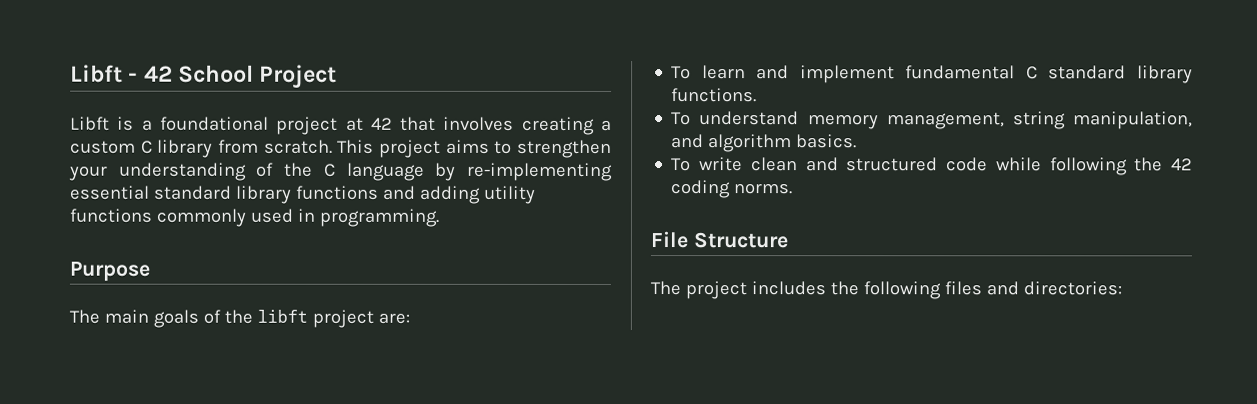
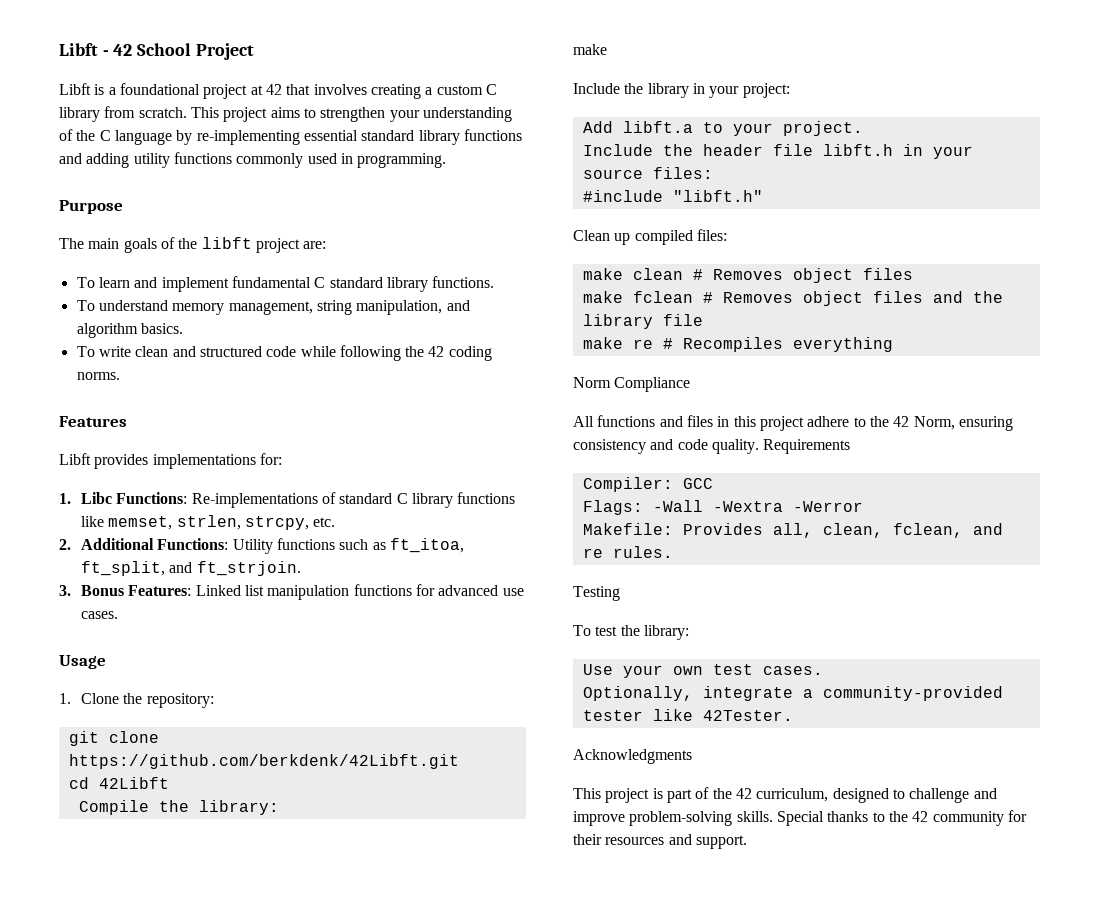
- File Structure
- The project includes the following files and directories:
+ Features
+ Libft provides implementations for:
+ 1. Libc Functions: Re-implementations of standard C library functions like memset, strlen, strcpy, etc.
+ 2. Additional Functions: Utility functions such as ft_itoa, ft_split, and ft_strjoin.
+ 3. Bonus Features: Linked list manipulation functions for advanced use cases.
+ Usage
+ 1. Clone the repository:
+ git clone https://github.com/berkdenk/42Libft.git
+ cd 42Libft
+ Compile the library:
+ make
+ Include the library in your project:
+ Add libft.a to your project.
+ Include the header file libft.h in your source files:
+ #include "libft.h"
+ Clean up compiled files:
+ make clean # Removes object files
+ make fclean # Removes object files and the library file
+ make re # Recompiles everything
+ Norm Compliance
+ All functions and files in this project adhere to the 42 Norm, ensuring consistency and code quality. Requirements
+ Compiler: GCC
+ Flags: -Wall -Wextra -Werror
+ Makefile: Provides all, clean, fclean, and re rules.
+ Testing
+ To test the library:
+ Use your own test cases.
+ Optionally, integrate a community-provided tester like 42Tester.
+ Acknowledgments
+ This project is part of the 42 curriculum, designed to challenge and improve problem-solving skills. Special thanks to the 42 community for their resources and support.

